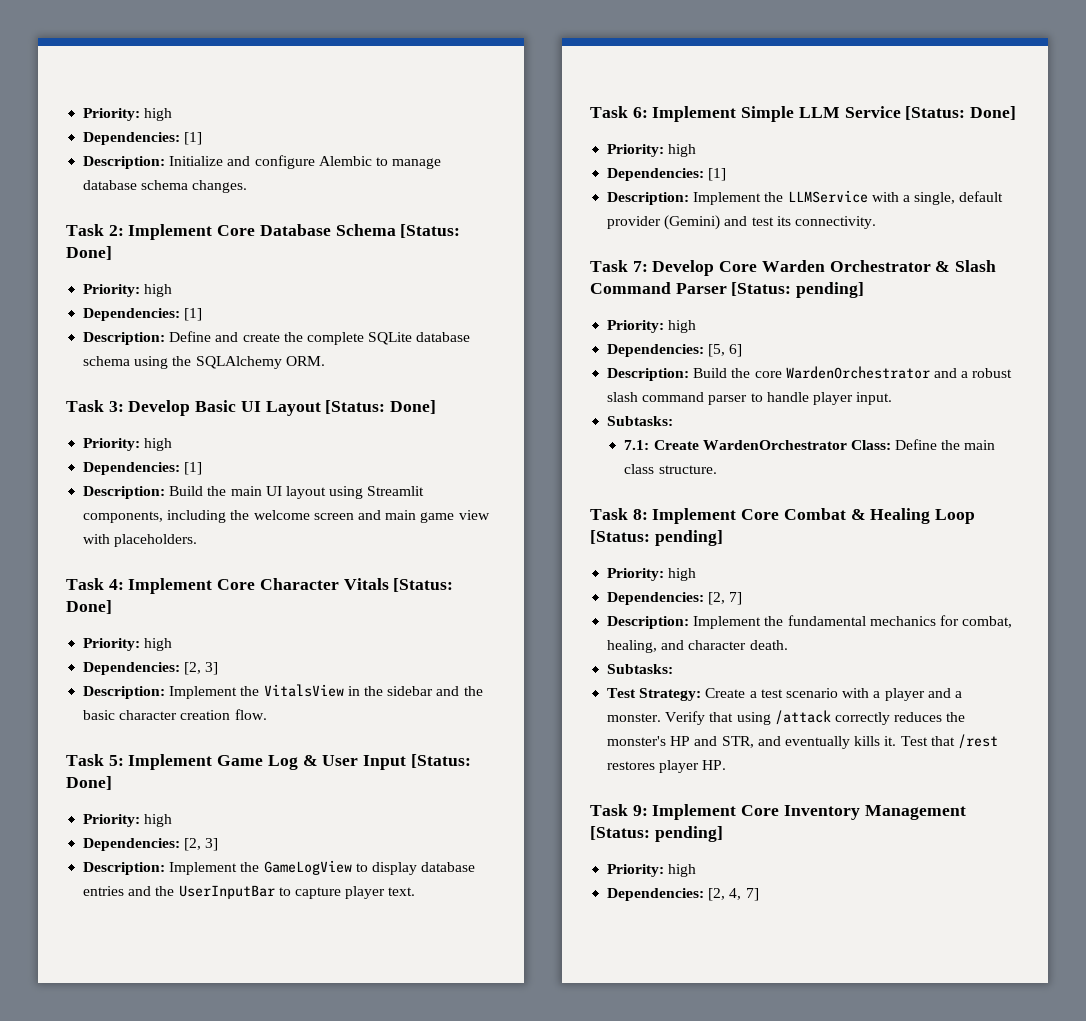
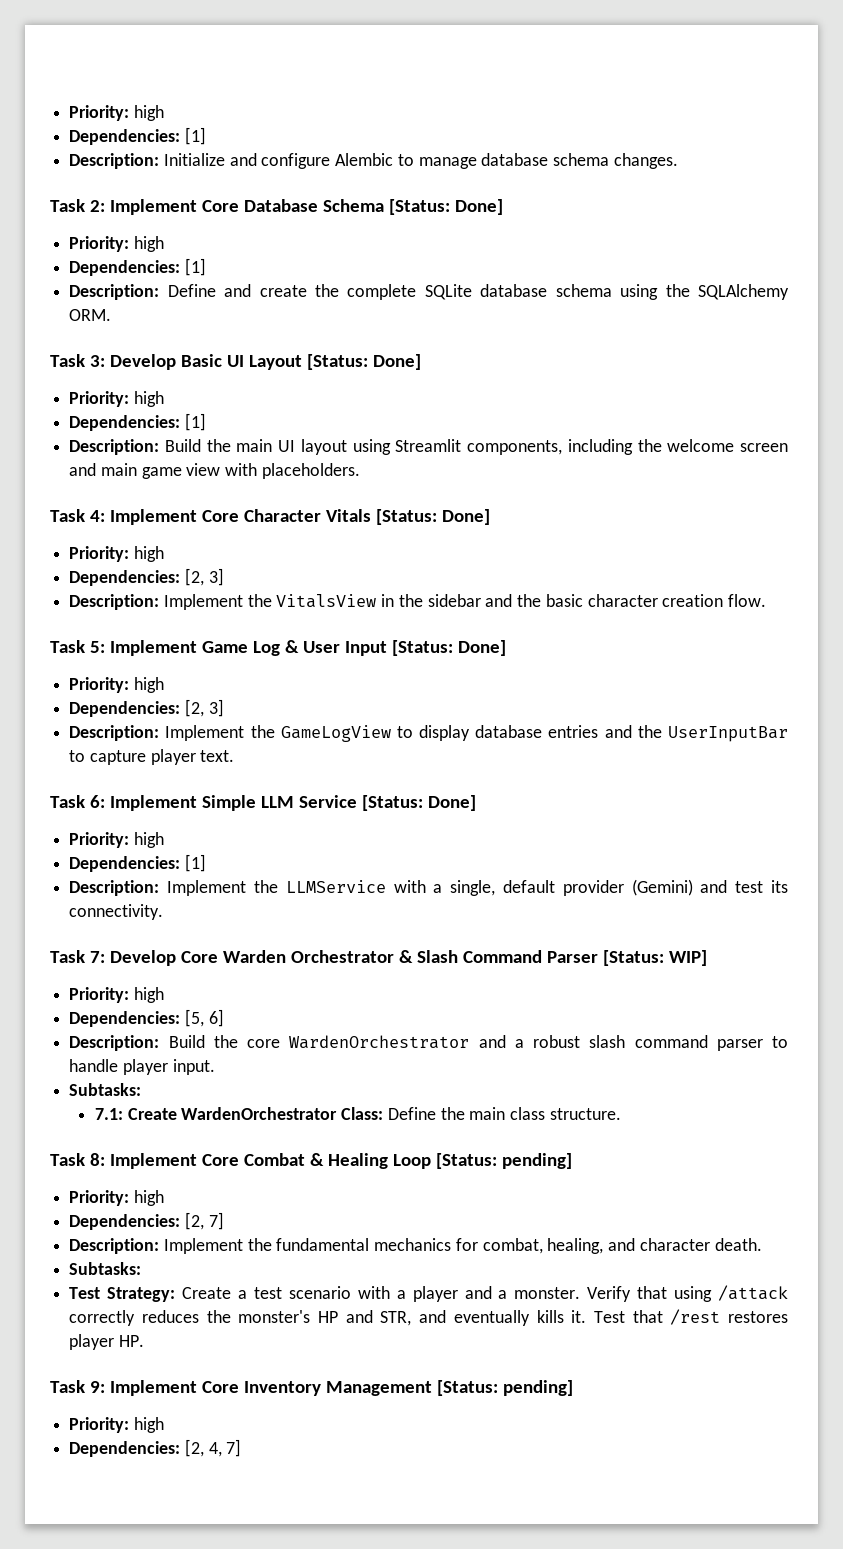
- Task 7: Develop Core Warden Orchestrator & Slash Command Parser [Status: pending]
+ Task 7: Develop Core Warden Orchestrator & Slash Command Parser [Status: WIP]

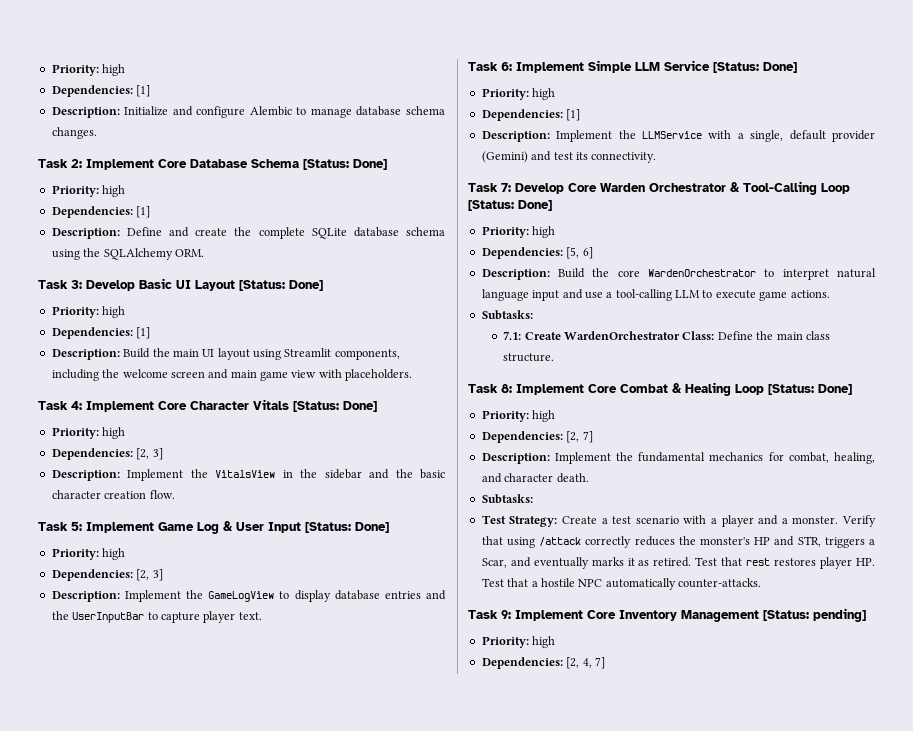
- Task 7: Develop Core Warden Orchestrator & Slash Command Parser [Status: WIP]
+ Task 7: Develop Core Warden Orchestrator & Tool-Calling Loop [Status: Done]
- Description: Build the core WardenOrchestrator and a robust slash command parser to handle player input.
+ Description: Build the core WardenOrchestrator to interpret natural language input and use a tool-calling LLM to execute game actions.
- Task 8: Implement Core Combat & Healing Loop [Status: pending]
+ Task 8: Implement Core Combat & Healing Loop [Status: Done]
- Verify that using /attack correctly reduces the monster's HP and STR, and eventually kills it. Test that /rest restores player HP.
+ Verify that using /attack correctly reduces the monster's HP and STR, triggers a Scar, and eventually marks it as retired. Test that rest restores player HP. Test that a hostile NPC automatically counter-attacks.

